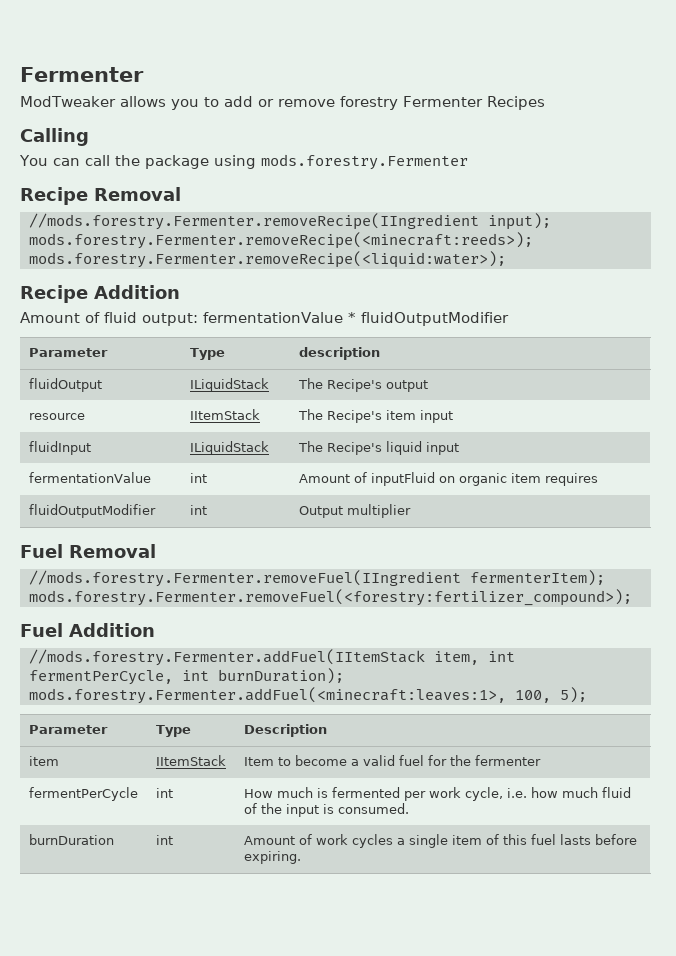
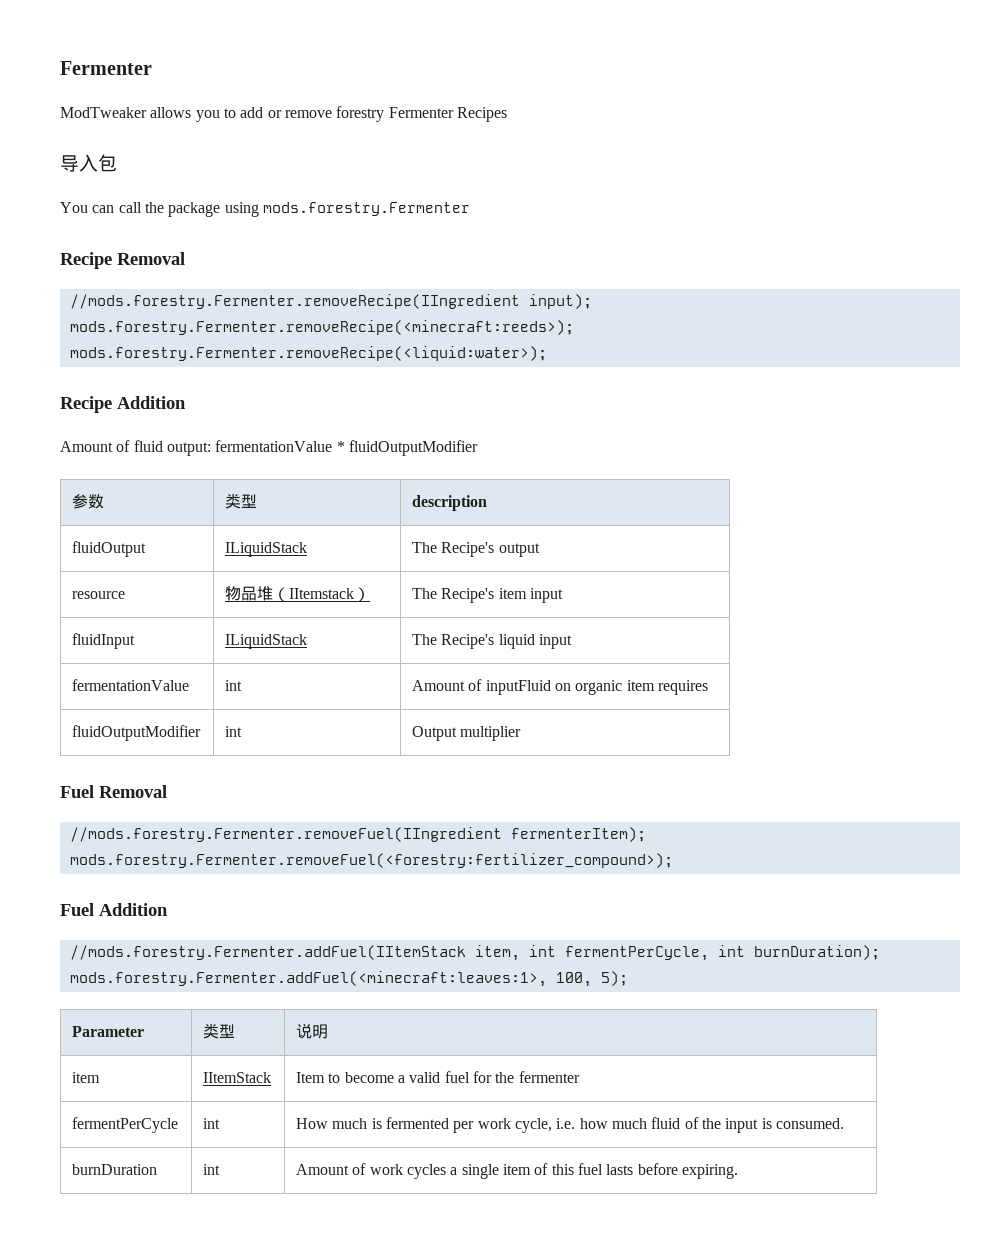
- Calling
+ 导入包
- Parameter | Type | description
+ 参数 | 类型 | description
- resource | IItemStack | The Recipe's item input
+ resource | 物品堆（IItemstack） | The Recipe's item input
- Parameter | Type | Description
+ Parameter | 类型 | 说明

